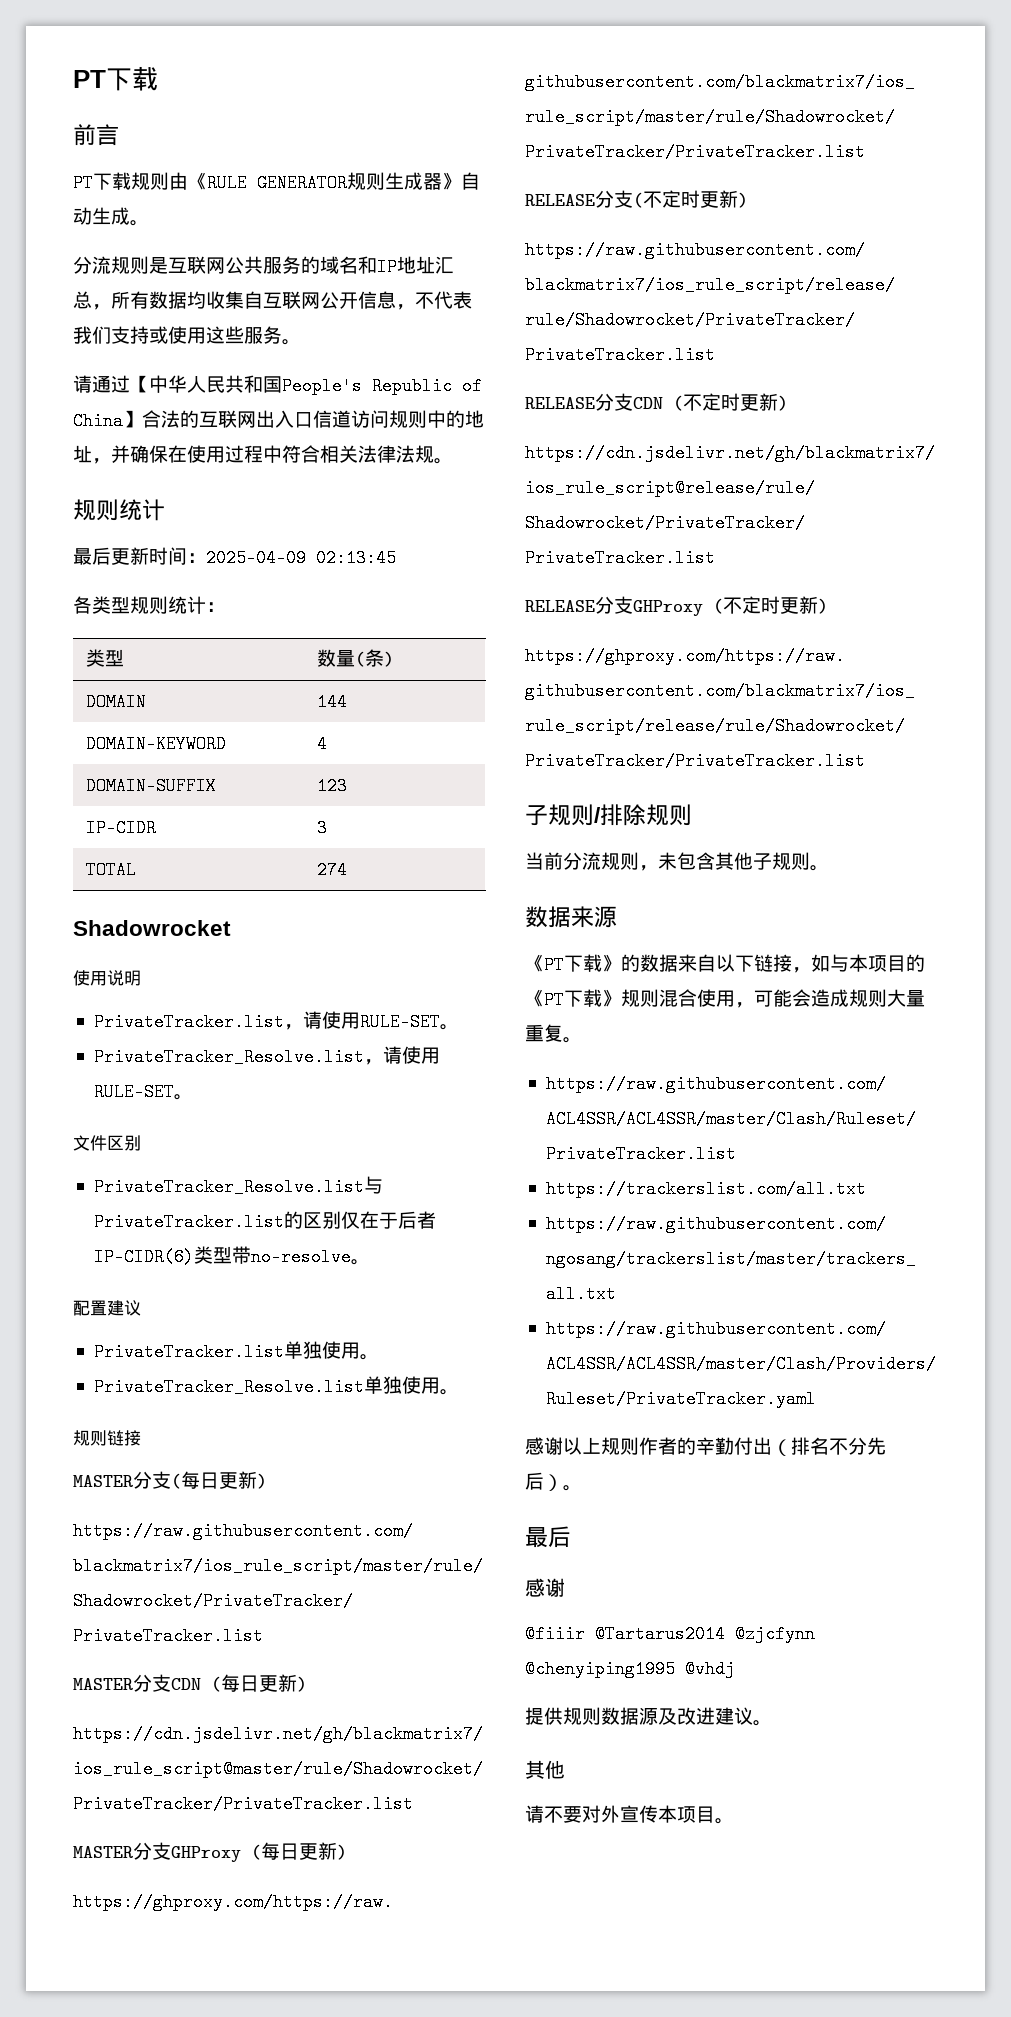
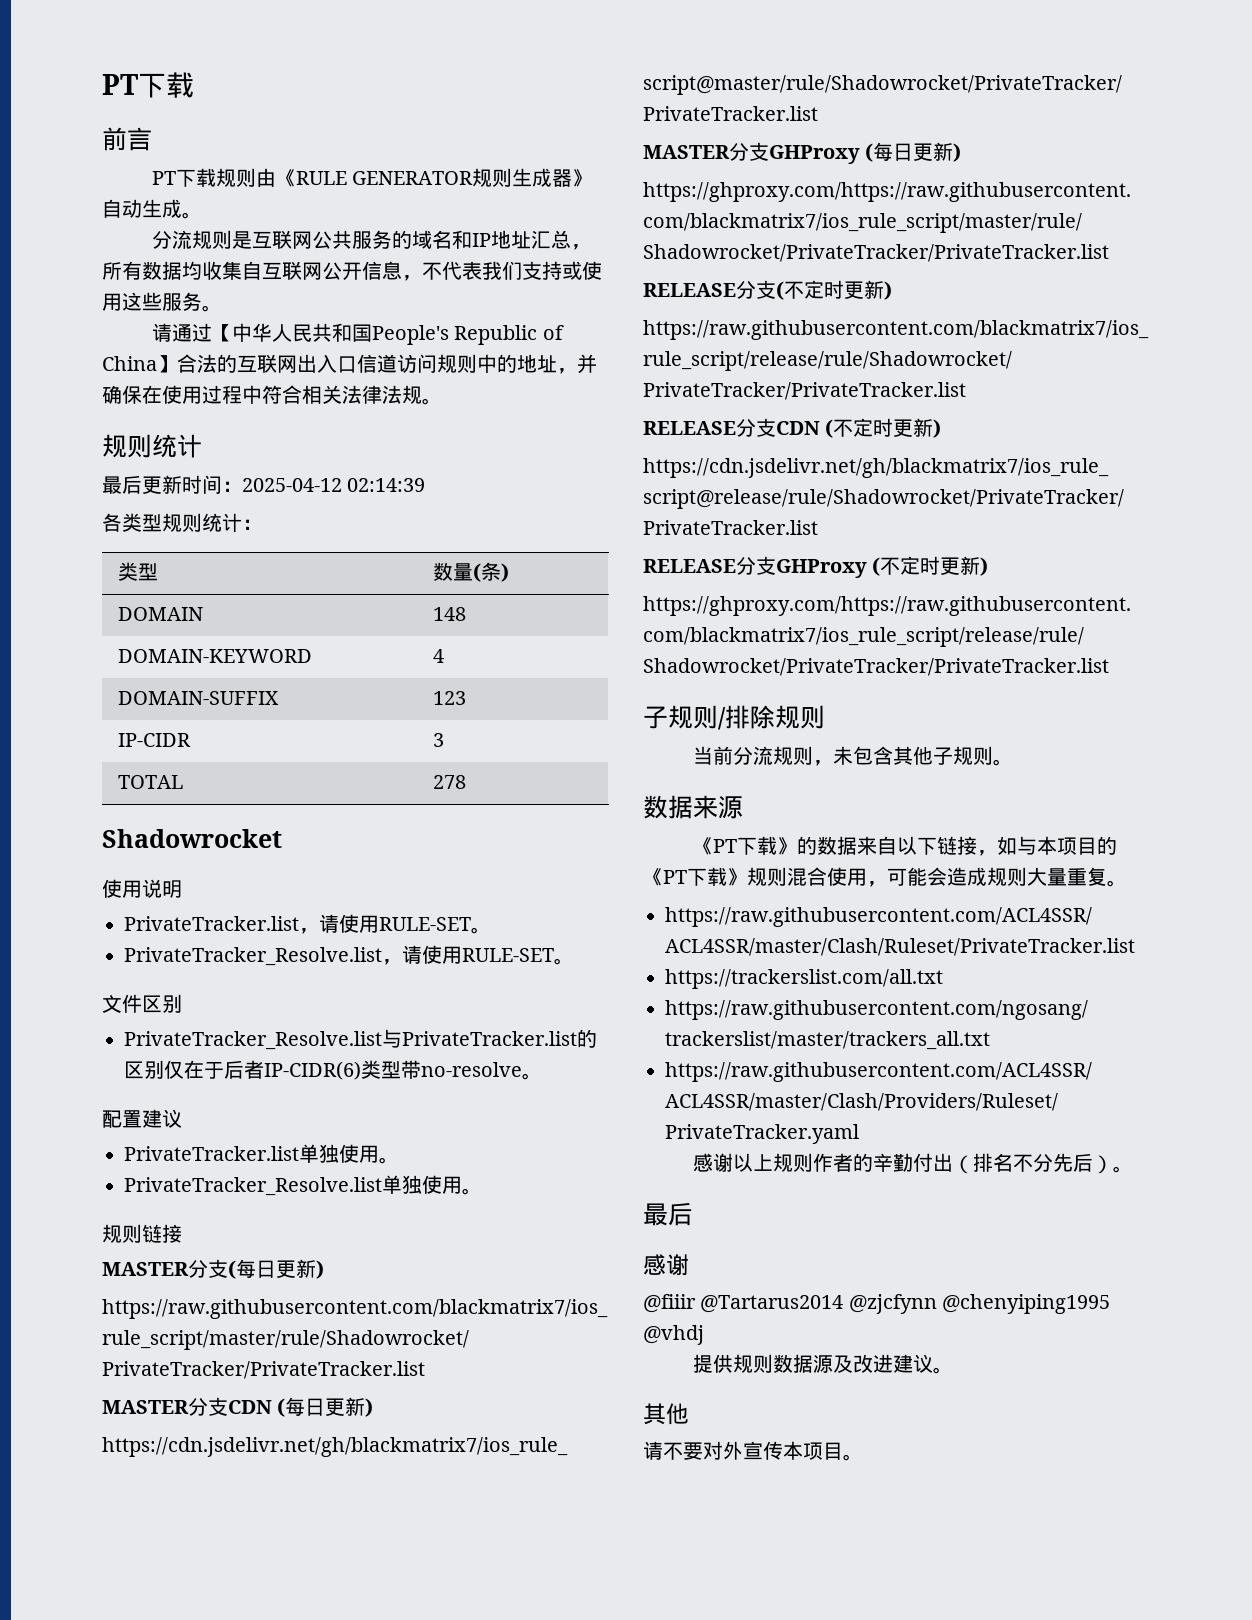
- 最后更新时间：2025-04-09 02:13:45
+ 最后更新时间：2025-04-12 02:14:39
- DOMAIN | 144
+ DOMAIN | 148
- TOTAL | 274
+ TOTAL | 278

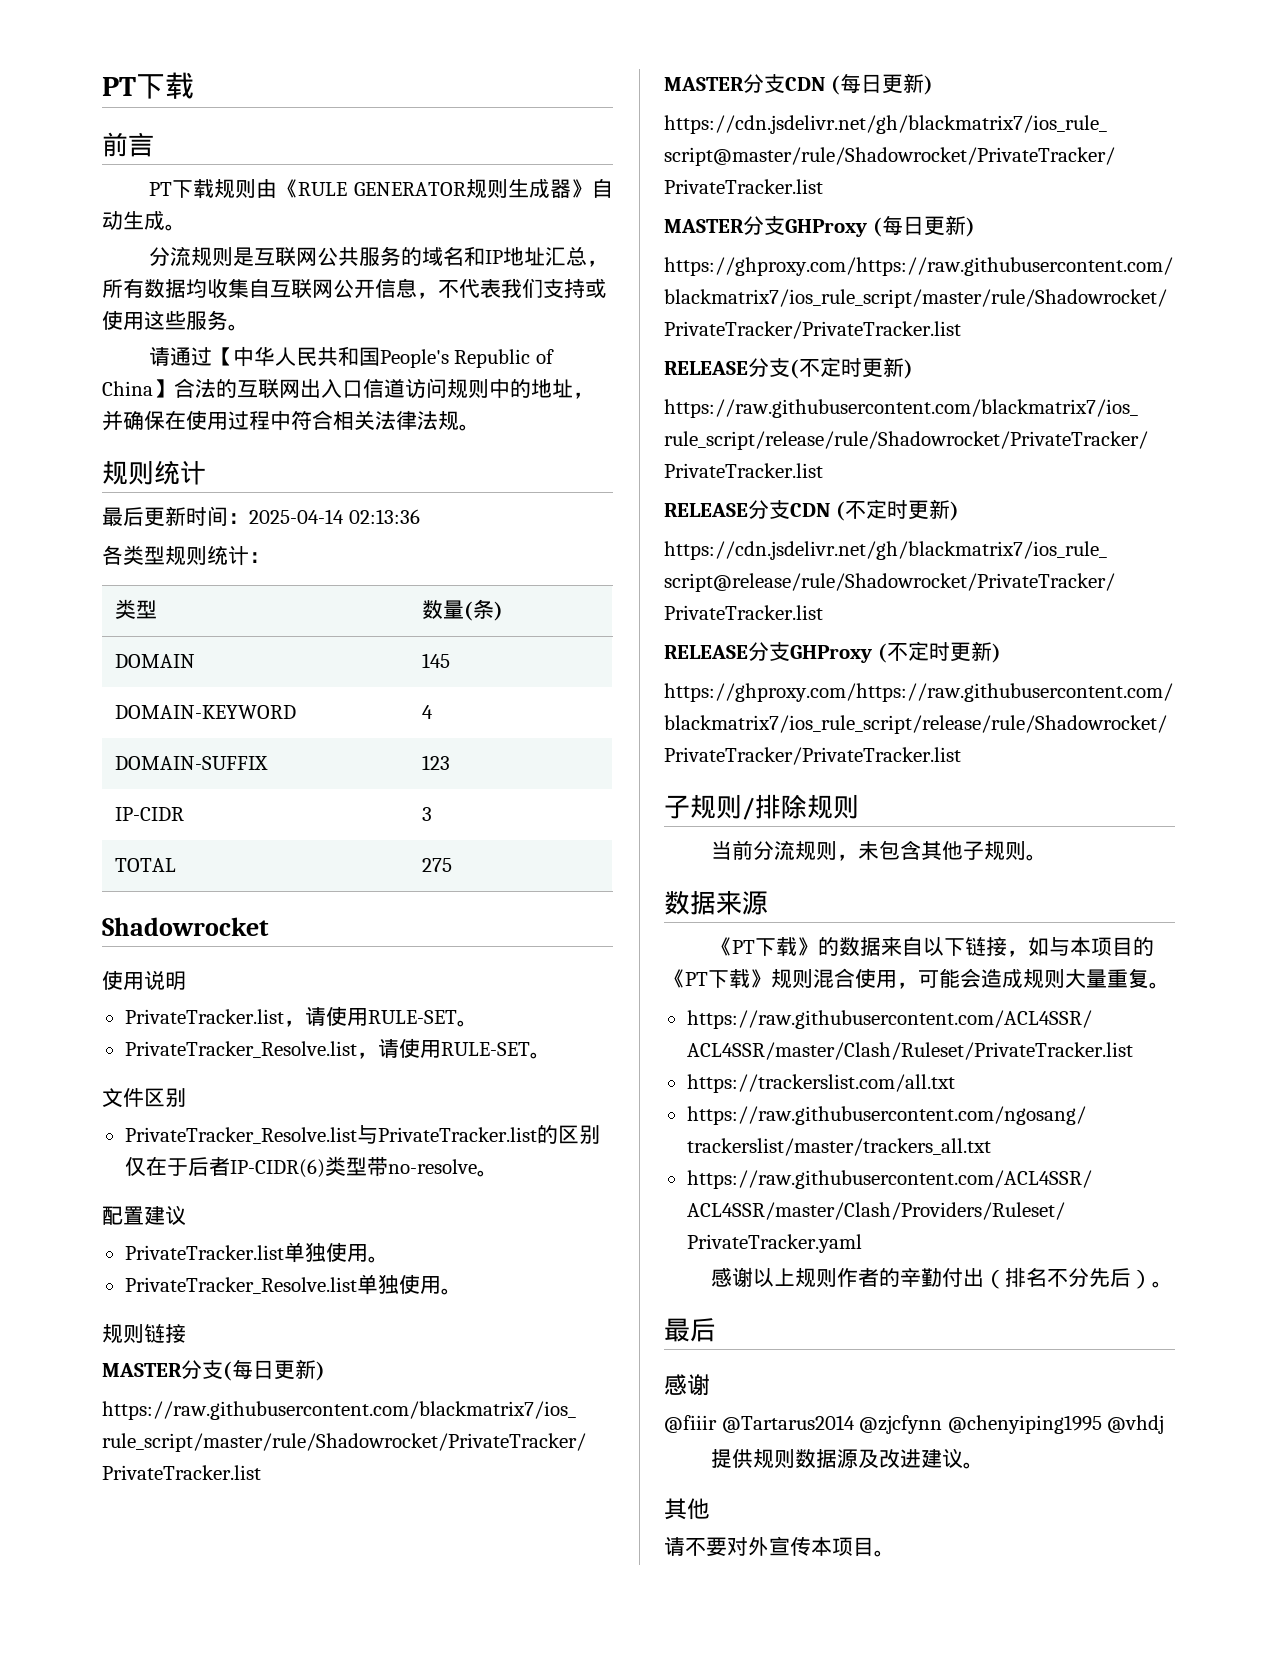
- 最后更新时间：2025-04-12 02:14:39
+ 最后更新时间：2025-04-14 02:13:36
- DOMAIN | 148
+ DOMAIN | 145
- TOTAL | 278
+ TOTAL | 275

